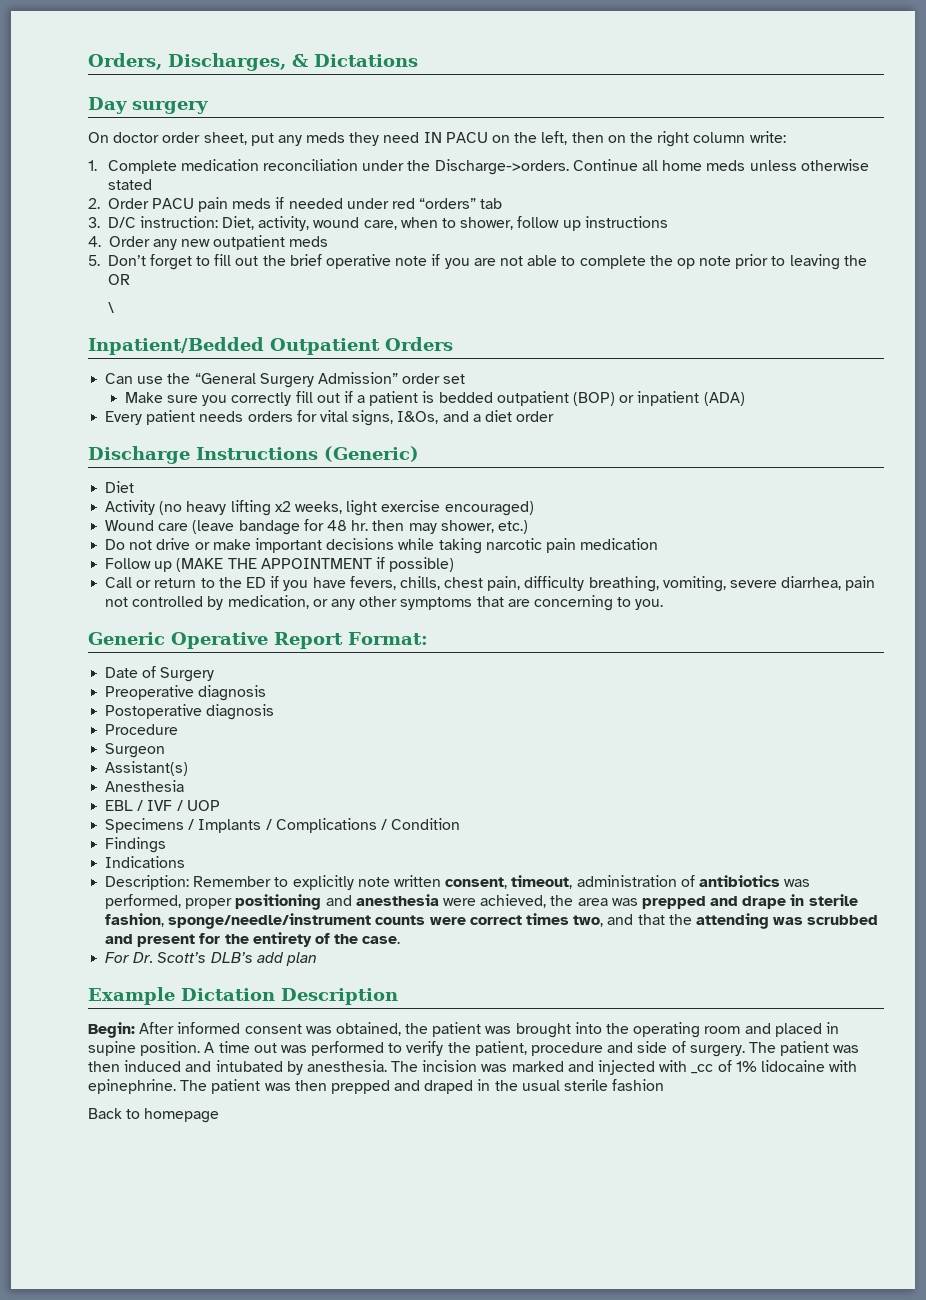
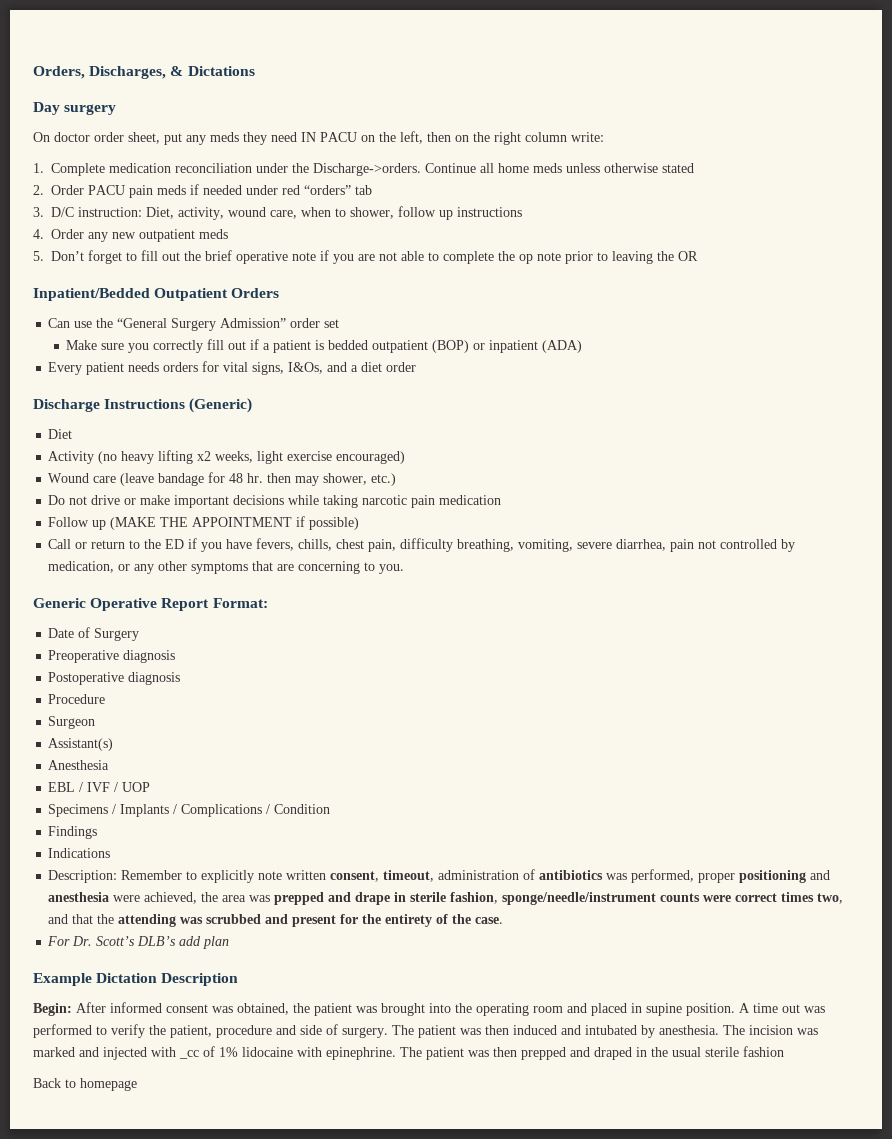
- \

